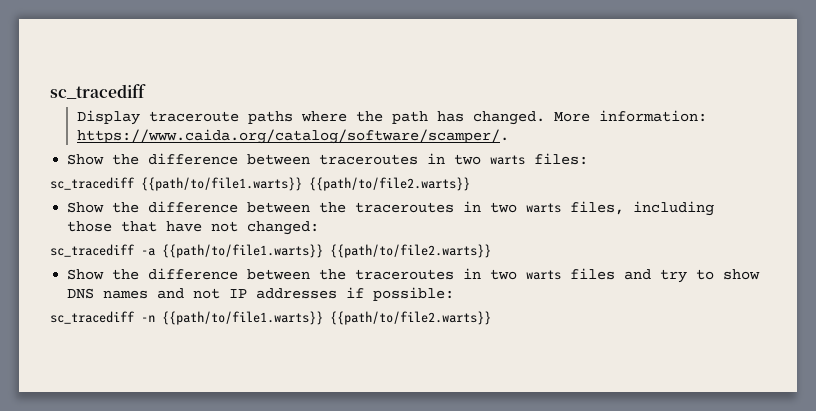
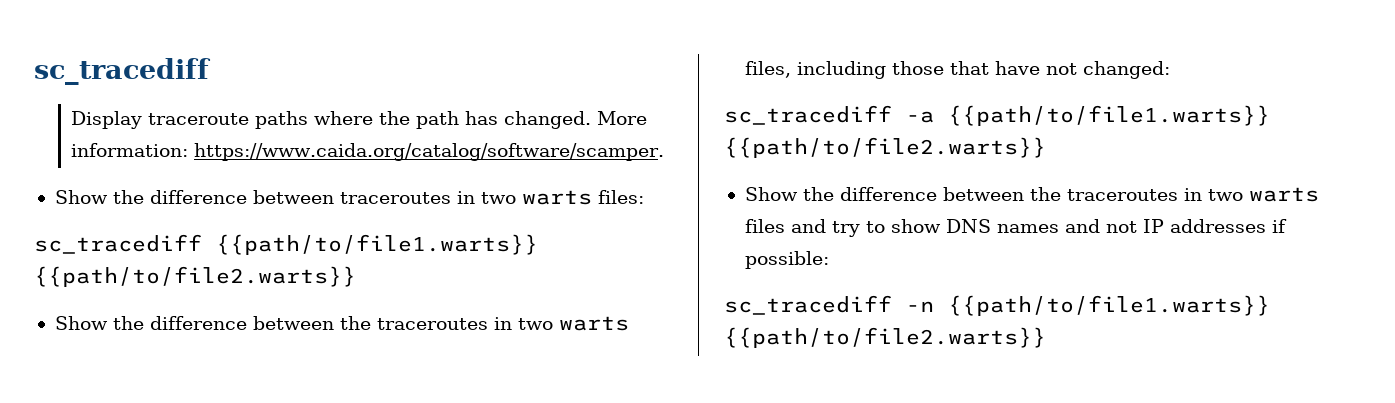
- More information: https://www.caida.org/catalog/software/scamper/.
+ More information: https://www.caida.org/catalog/software/scamper.

